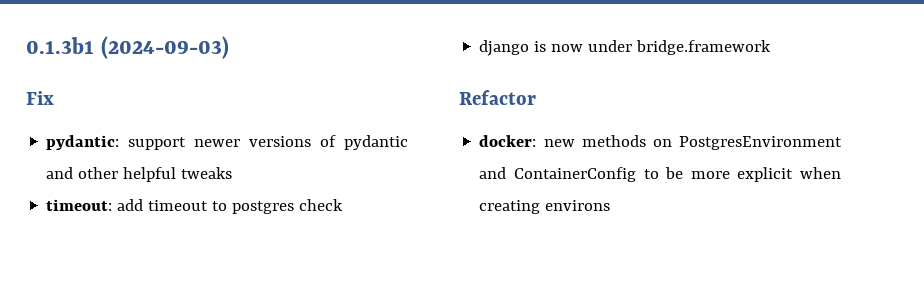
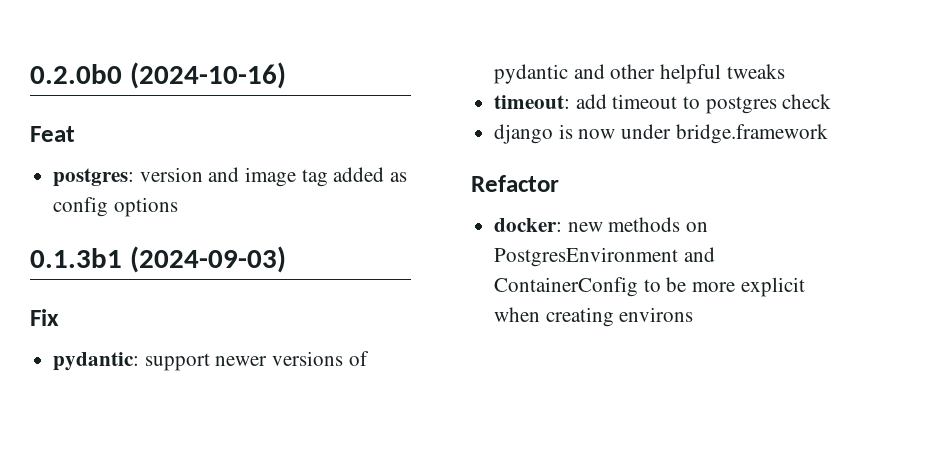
+ 0.2.0b0 (2024-10-16)
+ Feat
+ postgres: version and image tag added as config options

